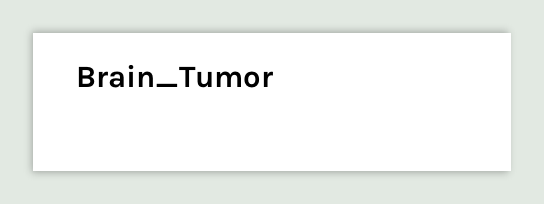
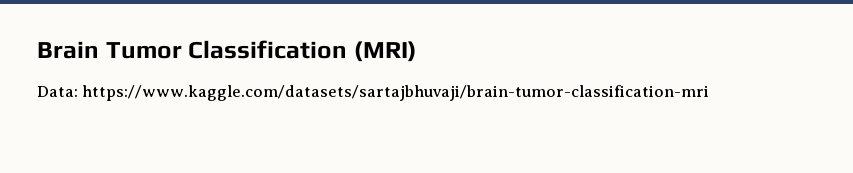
- Brain_Tumor
+ Brain Tumor Classification (MRI)
+ Data: https://www.kaggle.com/datasets/sartajbhuvaji/brain-tumor-classification-mri

